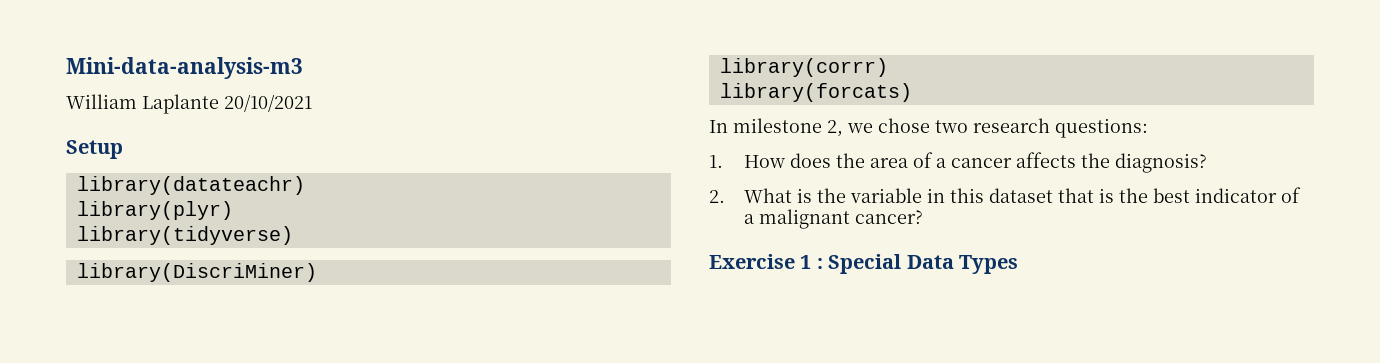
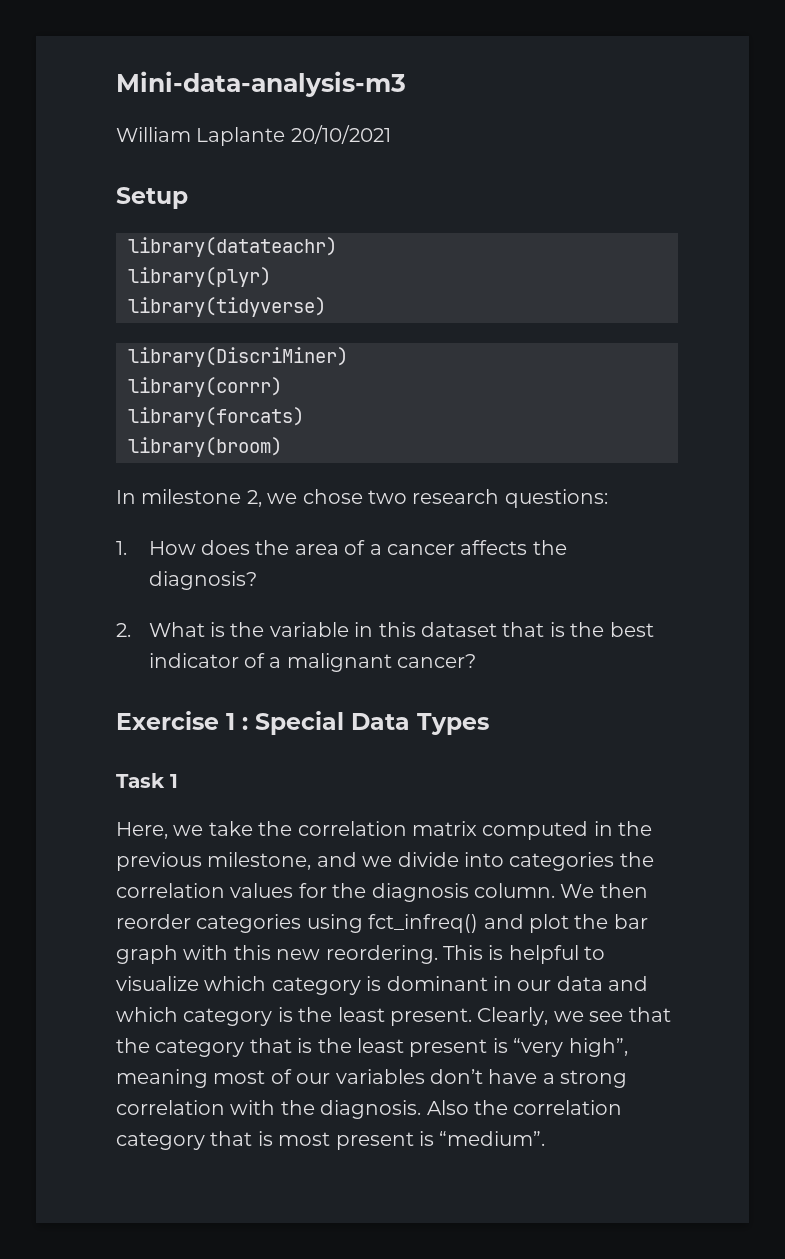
+ library(broom)
+ Task 1
+ Here, we take the correlation matrix computed in the previous milestone, and we divide into categories the correlation values for the diagnosis column. We then reorder categories using fct_infreq() and plot the bar graph with this new reordering. This is helpful to visualize which category is dominant in our data and which category is the least present. Clearly, we see that the category that is the least present is “very high”, meaning most of our variables don’t have a strong correlation with the diagnosis. Also the correlation category that is most present is “medium”.

